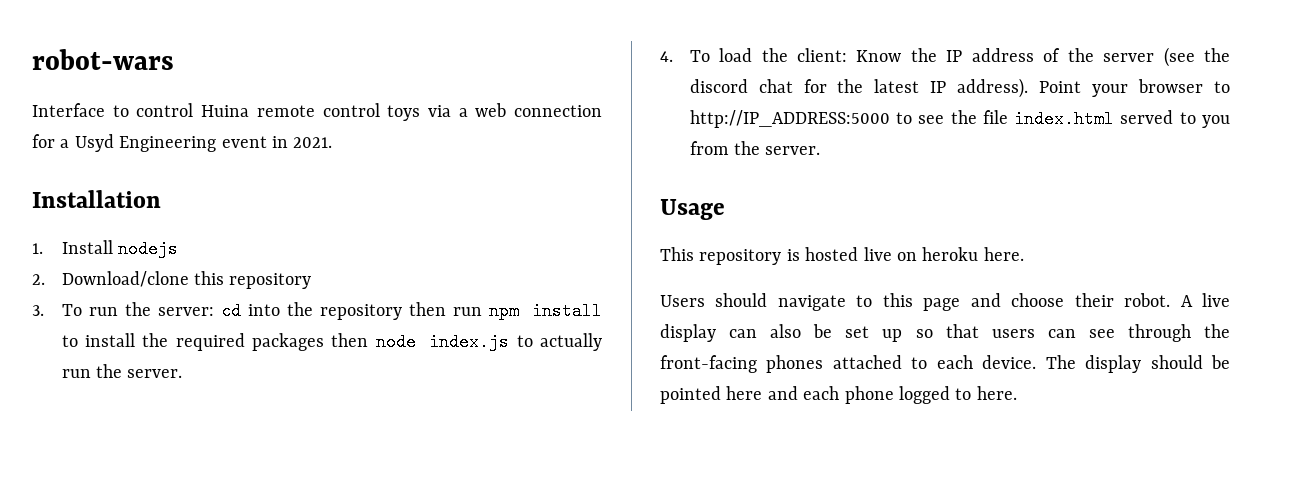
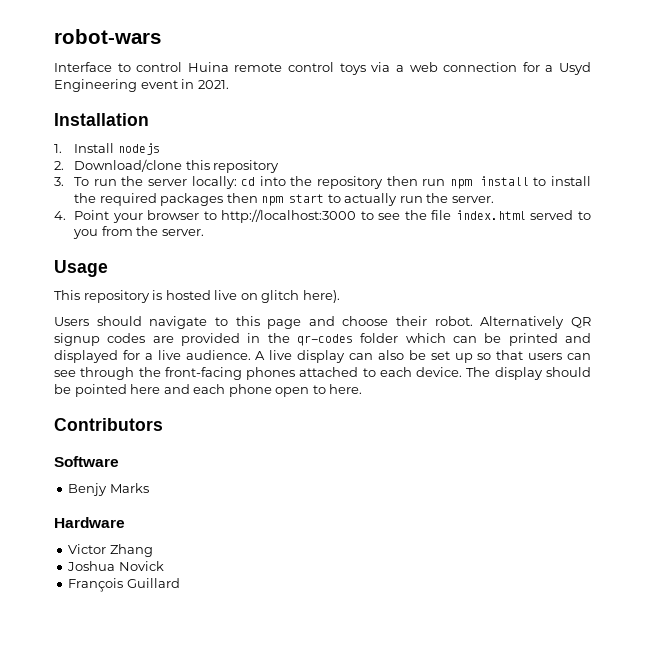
- 3. To run the server: cd into the repository then run npm install to install the required packages then node index.js to actually run the server.
+ 3. To run the server locally: cd into the repository then run npm install to install the required packages then npm start to actually run the server.
- 4. To load the client: Know the IP address of the server (see the discord chat for the latest IP address). Point your browser to http://IP_ADDRESS:5000 to see the file index.html served to you from the server.
+ 4. Point your browser to http://localhost:3000 to see the file index.html served to you from the server.
- This repository is hosted live on heroku here.
+ This repository is hosted live on glitch here).
+ Alternatively QR signup codes are provided in the qr-codes folder which can be printed and displayed for a live audience.
- The display should be pointed here and each phone logged to here.
+ The display should be pointed here and each phone open to here.
+ Contributors
+ Software
+ Benjy Marks
+ Hardware
+ Victor Zhang
+ Joshua Novick
+ François Guillard

